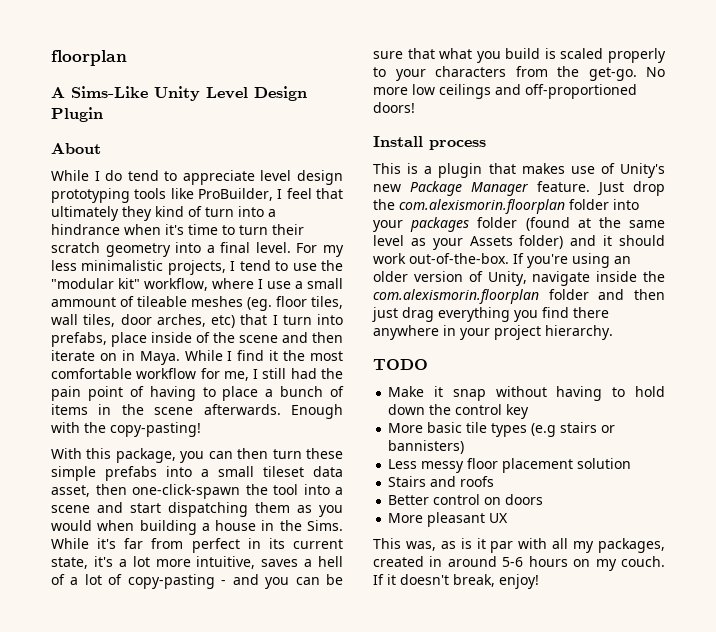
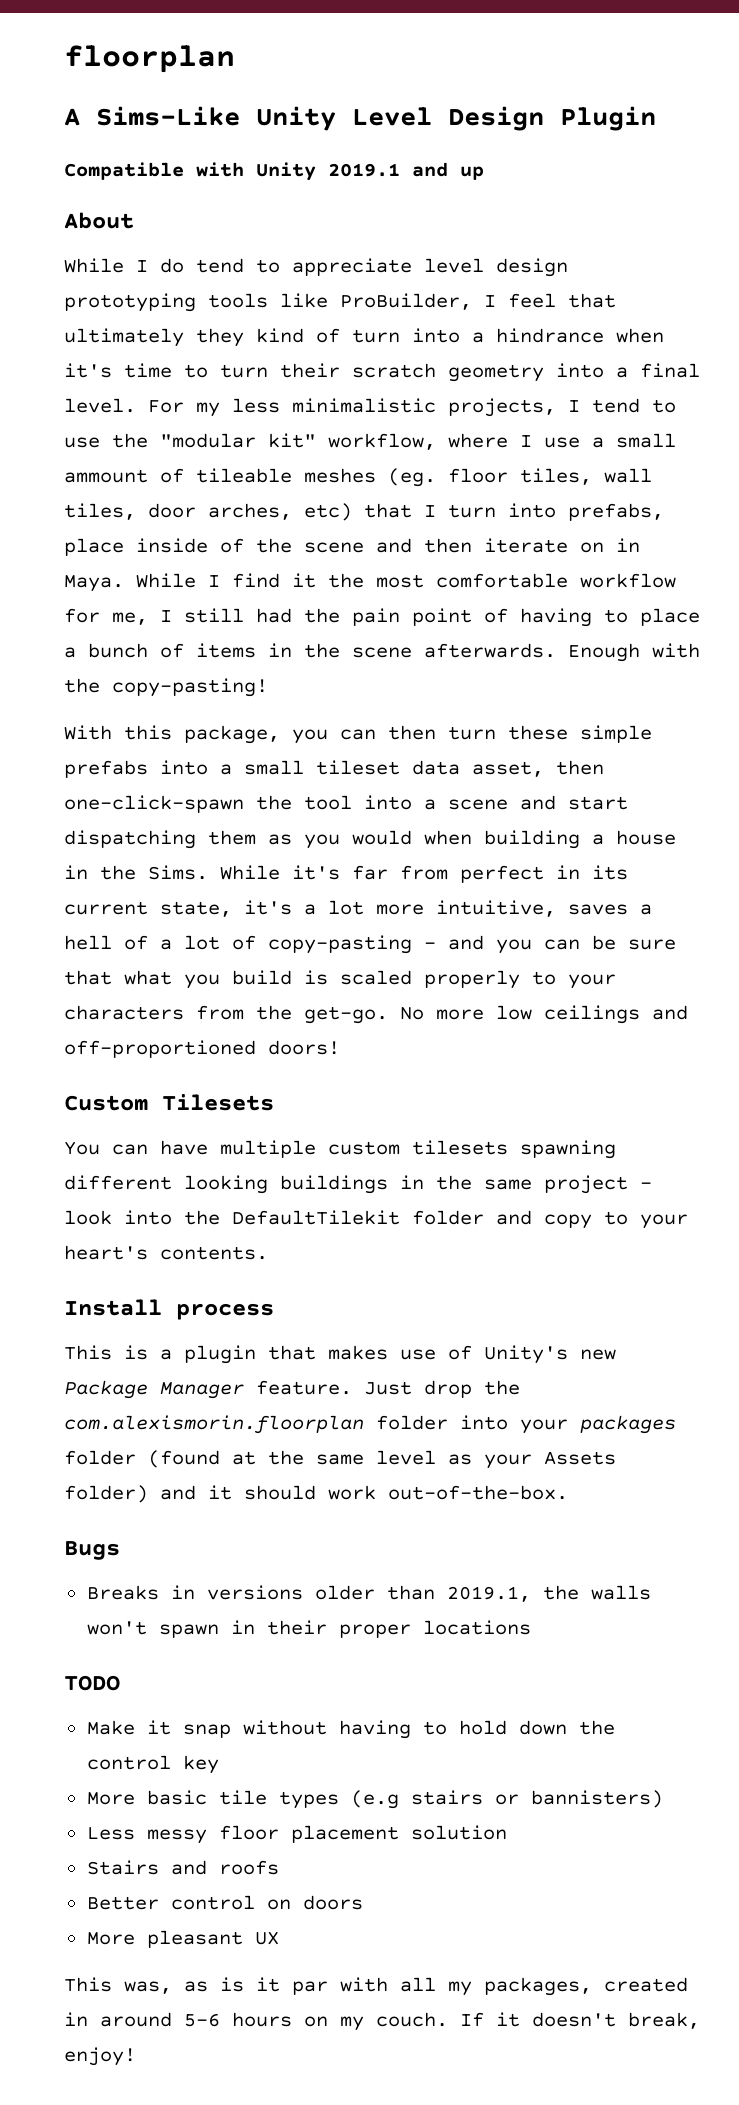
+ Compatible with Unity 2019.1 and up
+ Custom Tilesets
+ You can have multiple custom tilesets spawning different looking buildings in the same project - look into the DefaultTilekit folder and copy to your heart's contents.
- Just drop the com.alexismorin.floorplan folder into your packages folder (found at the same level as your Assets folder) and it should work out-of-the-box. If you're using an older version of Unity, navigate inside the com.alexismorin.floorplan folder and then just drag everything you find there anywhere in your project hierarchy.
+ Just drop the com.alexismorin.floorplan folder into your packages folder (found at the same level as your Assets folder) and it should work out-of-the-box.
+ Bugs
+ Breaks in versions older than 2019.1, the walls won't spawn in their proper locations

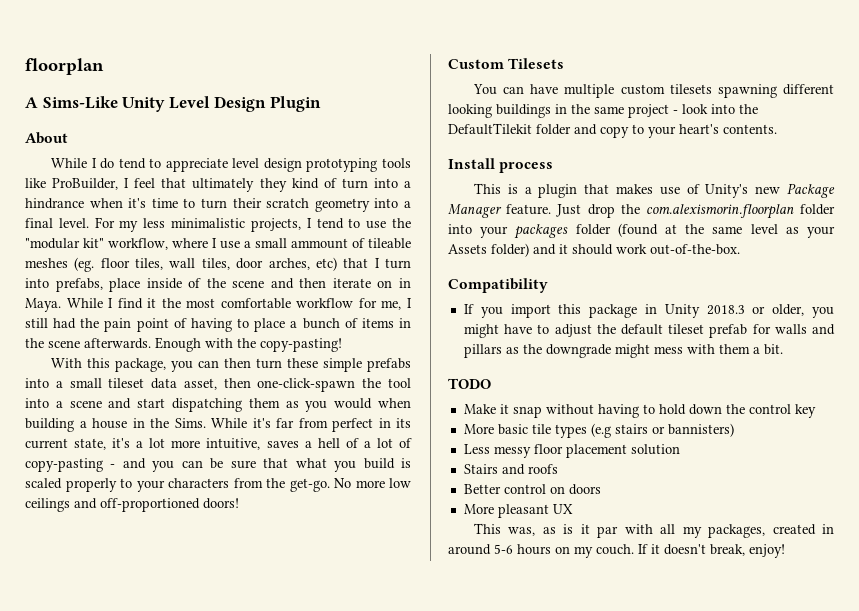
- Compatible with Unity 2019.1 and up
- Bugs
- Breaks in versions older than 2019.1, the walls won't spawn in their proper locations
+ Compatibility
+ If you import this package in Unity 2018.3 or older, you might have to adjust the default tileset prefab for walls and pillars as the downgrade might mess with them a bit.

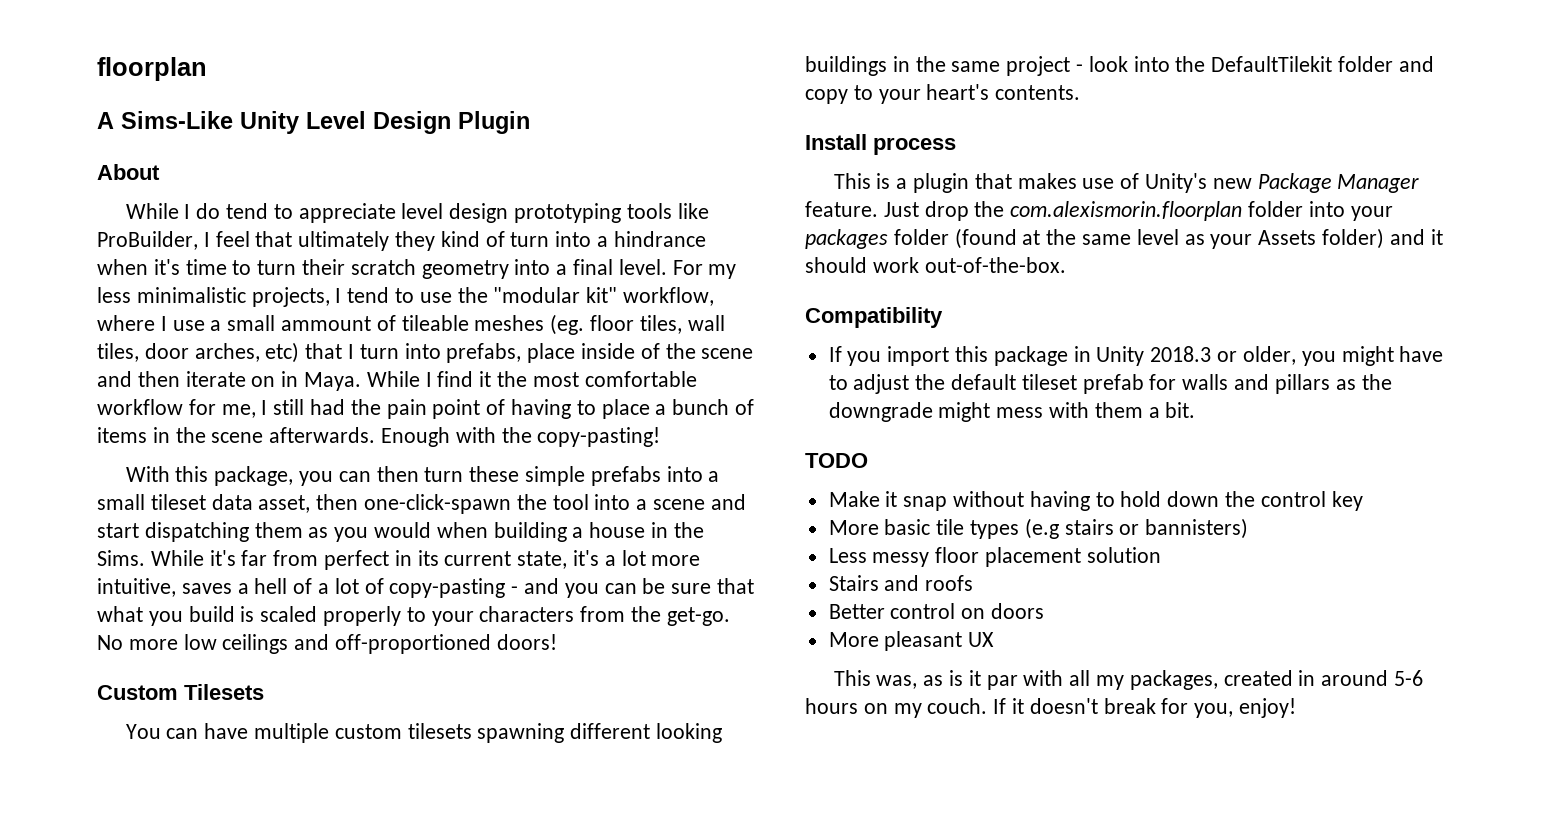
- If it doesn't break, enjoy!
+ If it doesn't break for you, enjoy!

